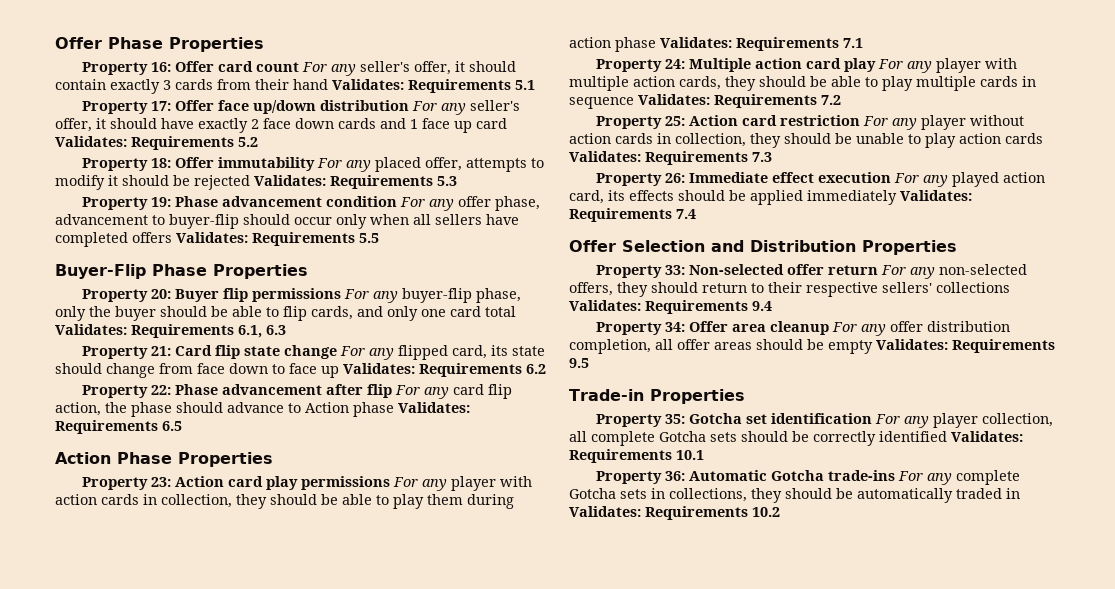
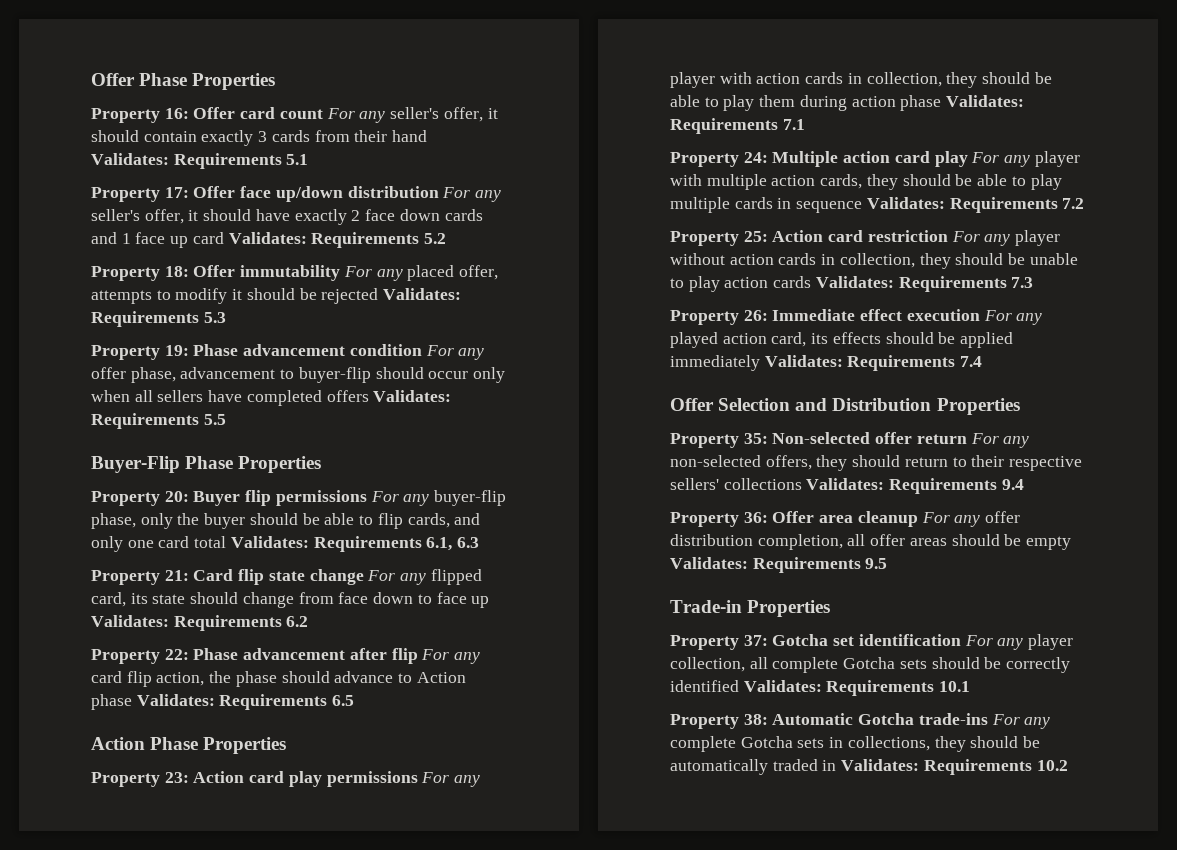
- Property 33: Non-selected offer return For any non-selected offers, they should return to their respective sellers' collections Validates: Requirements 9.4
+ Property 35: Non-selected offer return For any non-selected offers, they should return to their respective sellers' collections Validates: Requirements 9.4
- Property 34: Offer area cleanup For any offer distribution completion, all offer areas should be empty Validates: Requirements 9.5
+ Property 36: Offer area cleanup For any offer distribution completion, all offer areas should be empty Validates: Requirements 9.5
- Property 35: Gotcha set identification For any player collection, all complete Gotcha sets should be correctly identified Validates: Requirements 10.1
+ Property 37: Gotcha set identification For any player collection, all complete Gotcha sets should be correctly identified Validates: Requirements 10.1
- Property 36: Automatic Gotcha trade-ins For any complete Gotcha sets in collections, they should be automatically traded in Validates: Requirements 10.2
+ Property 38: Automatic Gotcha trade-ins For any complete Gotcha sets in collections, they should be automatically traded in Validates: Requirements 10.2

